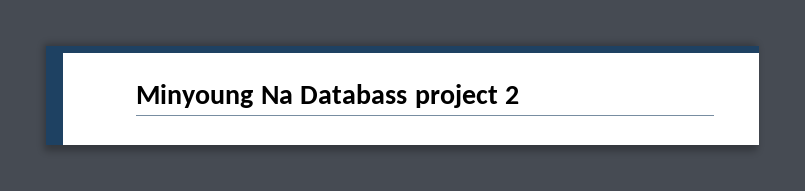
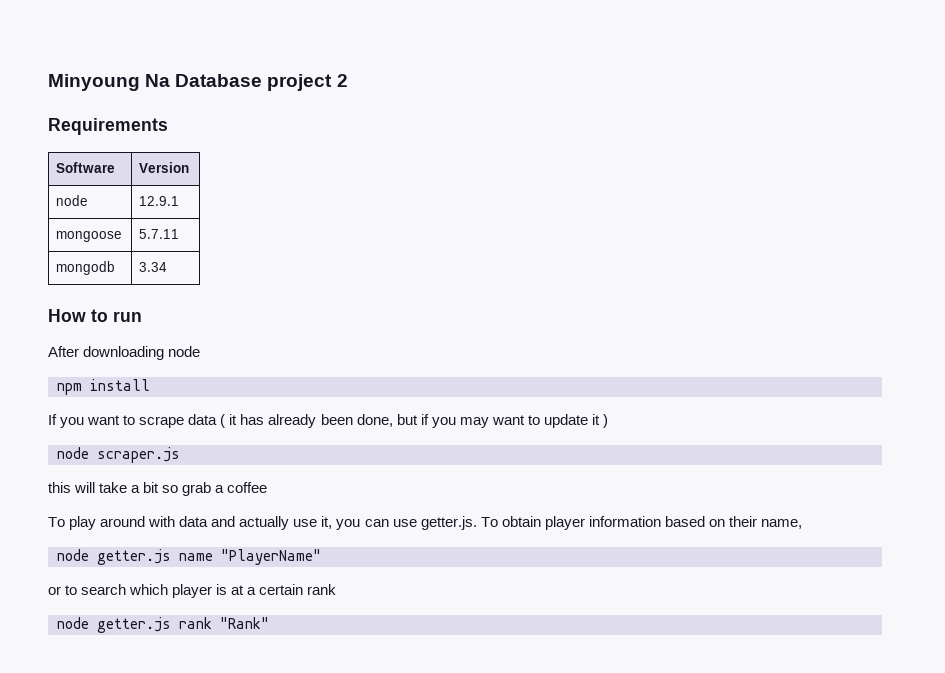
- Minyoung Na Databass project 2
+ Minyoung Na Database project 2
+ Requirements
+ Software | Version
+ node | 12.9.1
+ mongoose | 5.7.11
+ mongodb | 3.34
+ How to run
+ After downloading node
+ npm install
+ If you want to scrape data ( it has already been done, but if you may want to update it )
+ node scraper.js
+ this will take a bit so grab a coffee
+ To play around with data and actually use it, you can use getter.js. To obtain player information based on their name,
+ node getter.js name "PlayerName"
+ or to search which player is at a certain rank
+ node getter.js rank "Rank"

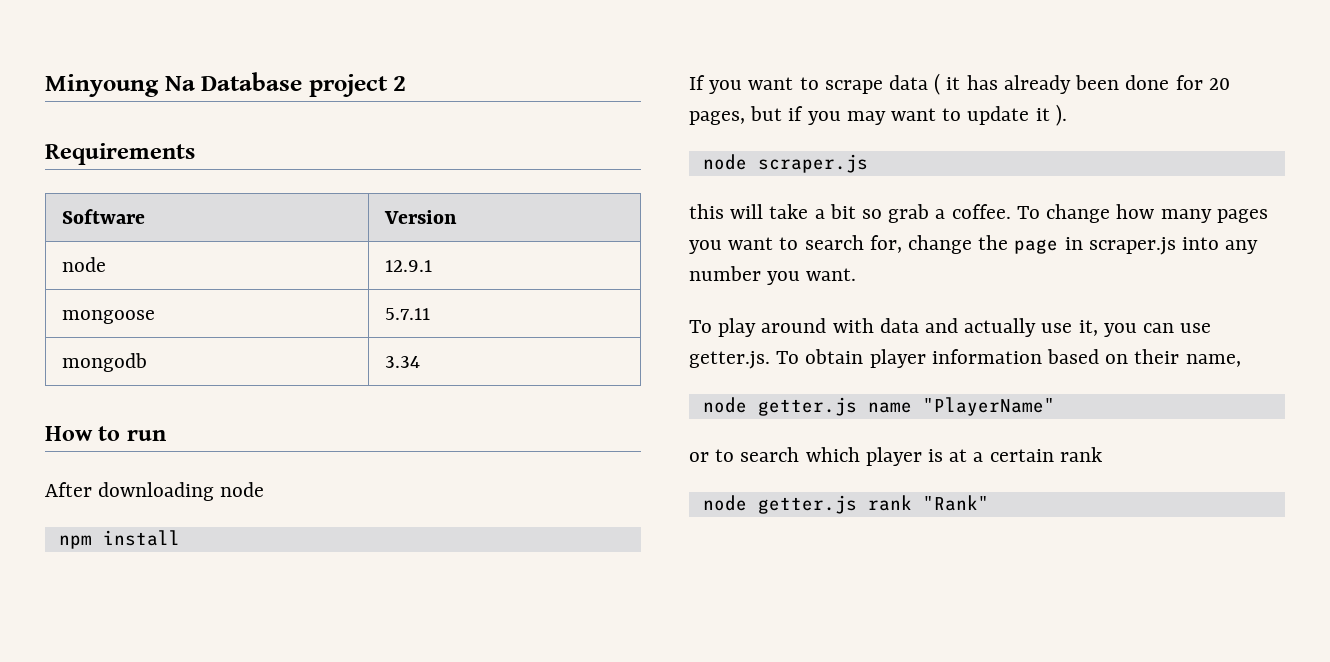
- If you want to scrape data ( it has already been done, but if you may want to update it )
+ If you want to scrape data ( it has already been done for 20 pages, but if you may want to update it ).
- this will take a bit so grab a coffee
+ this will take a bit so grab a coffee. To change how many pages you want to search for, change the page in scraper.js into any number you want.

